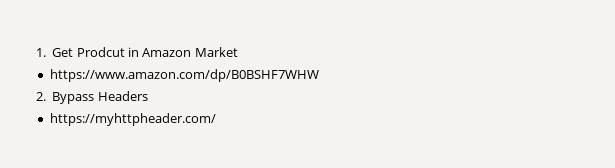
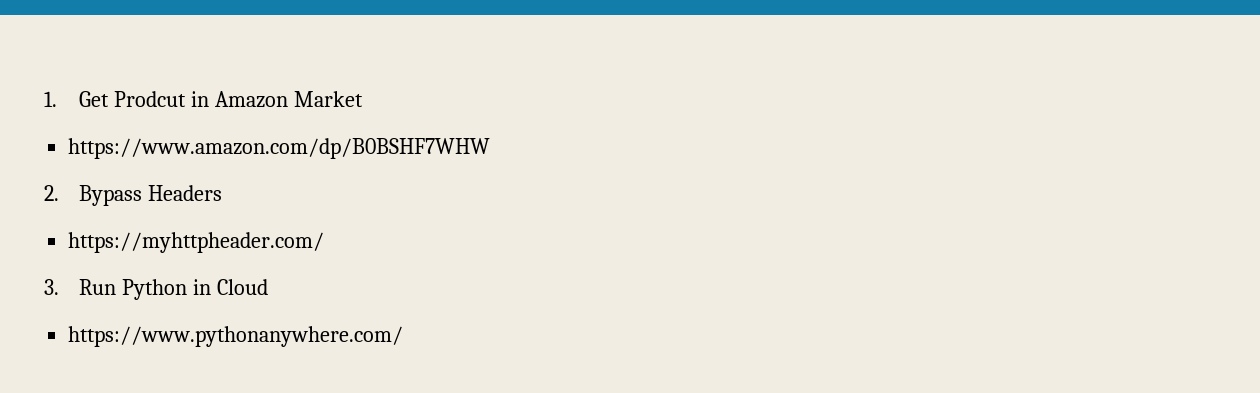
+ 3. Run Python in Cloud
+ https://www.pythonanywhere.com/

